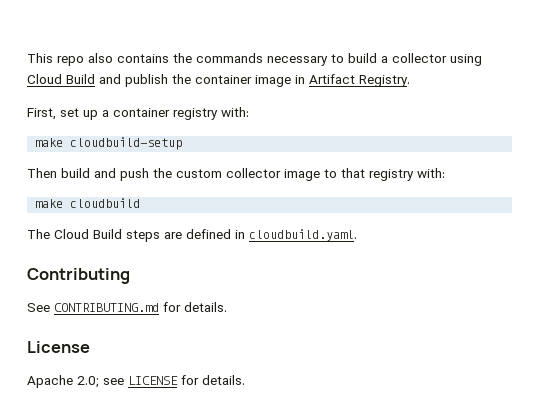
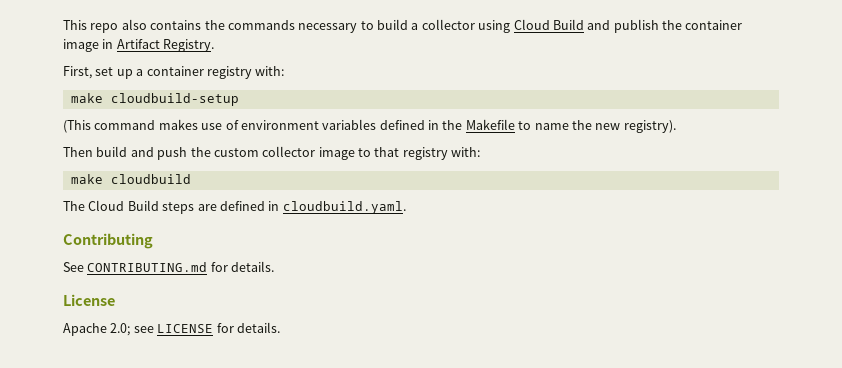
+ (This command makes use of environment variables defined in the Makefile to name the new registry).

